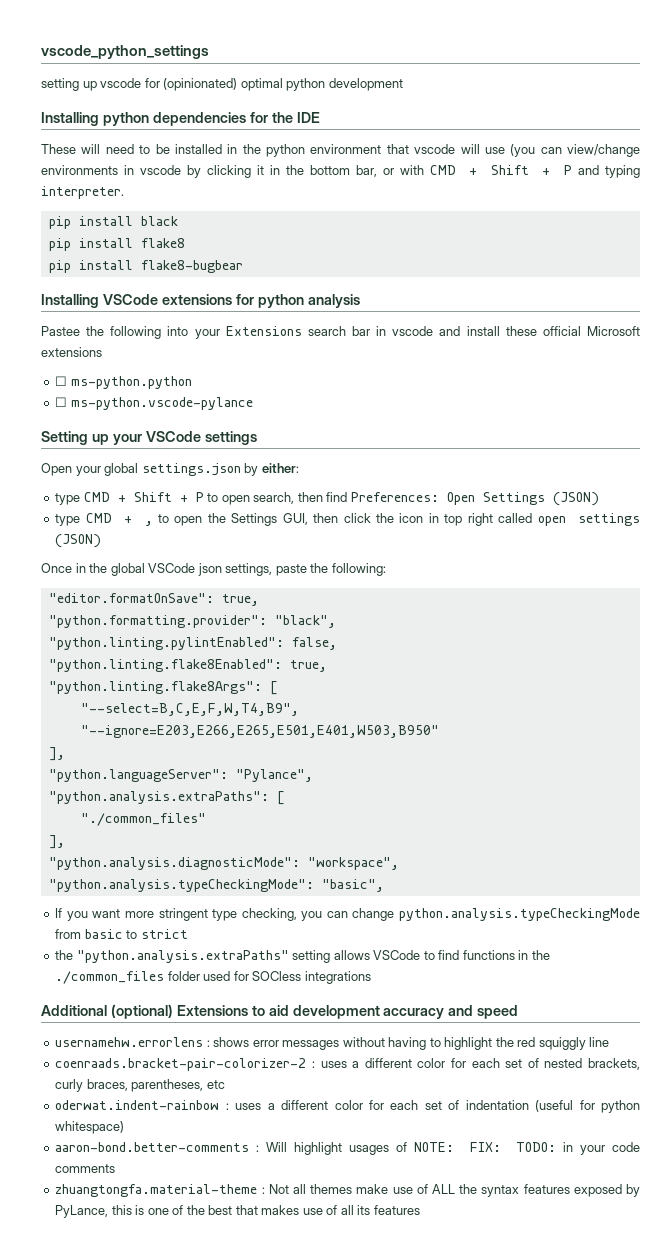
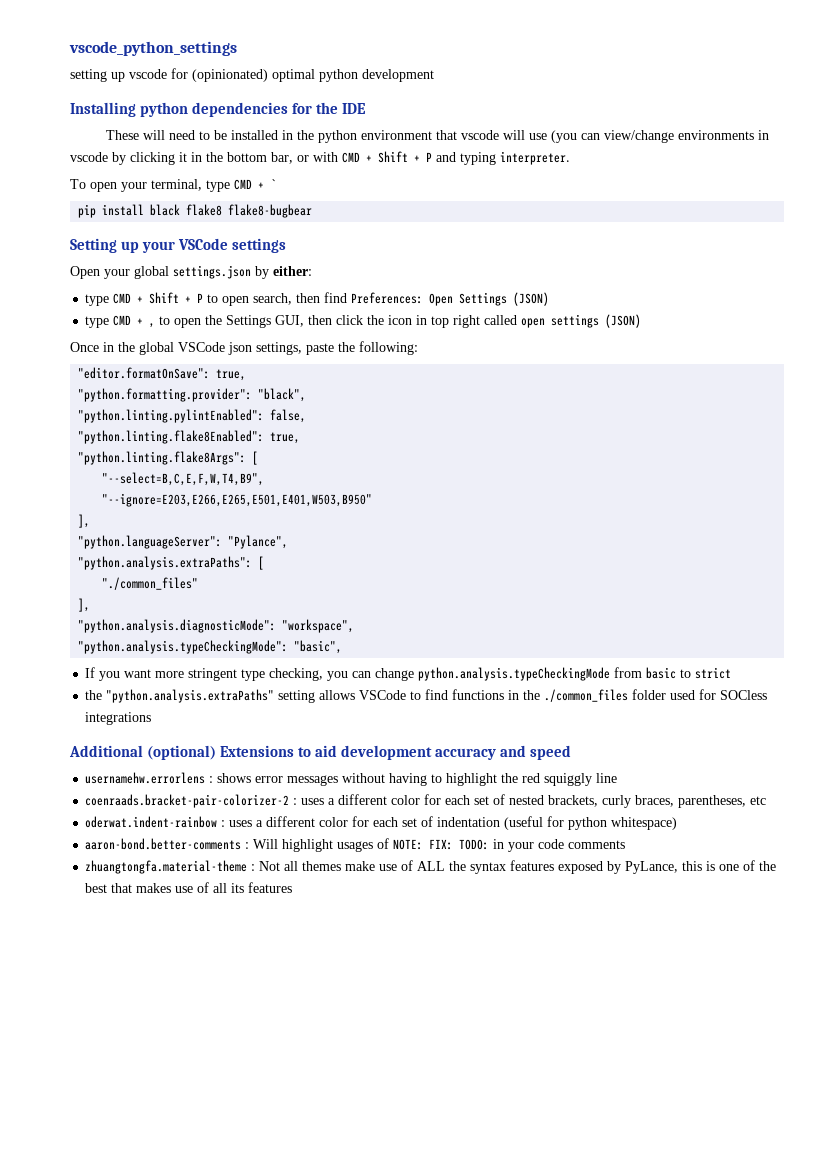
+ To open your terminal, type CMD + `
- pip install black
- pip install flake8
- pip install flake8-bugbear
+ pip install black flake8 flake8-bugbear
- Installing VSCode extensions for python analysis
- Pastee the following into your Extensions search bar in vscode and install these official Microsoft extensions
- ☐ ms-python.python
- ☐ ms-python.vscode-pylance

